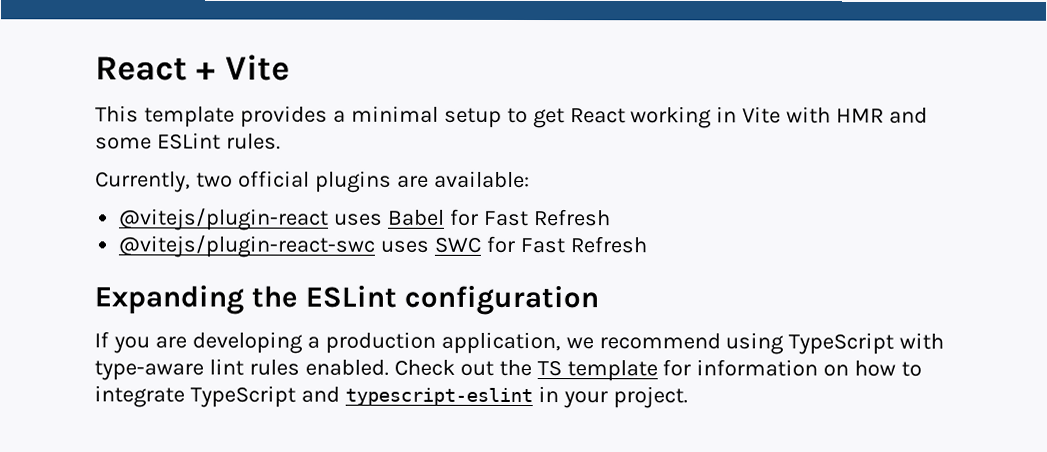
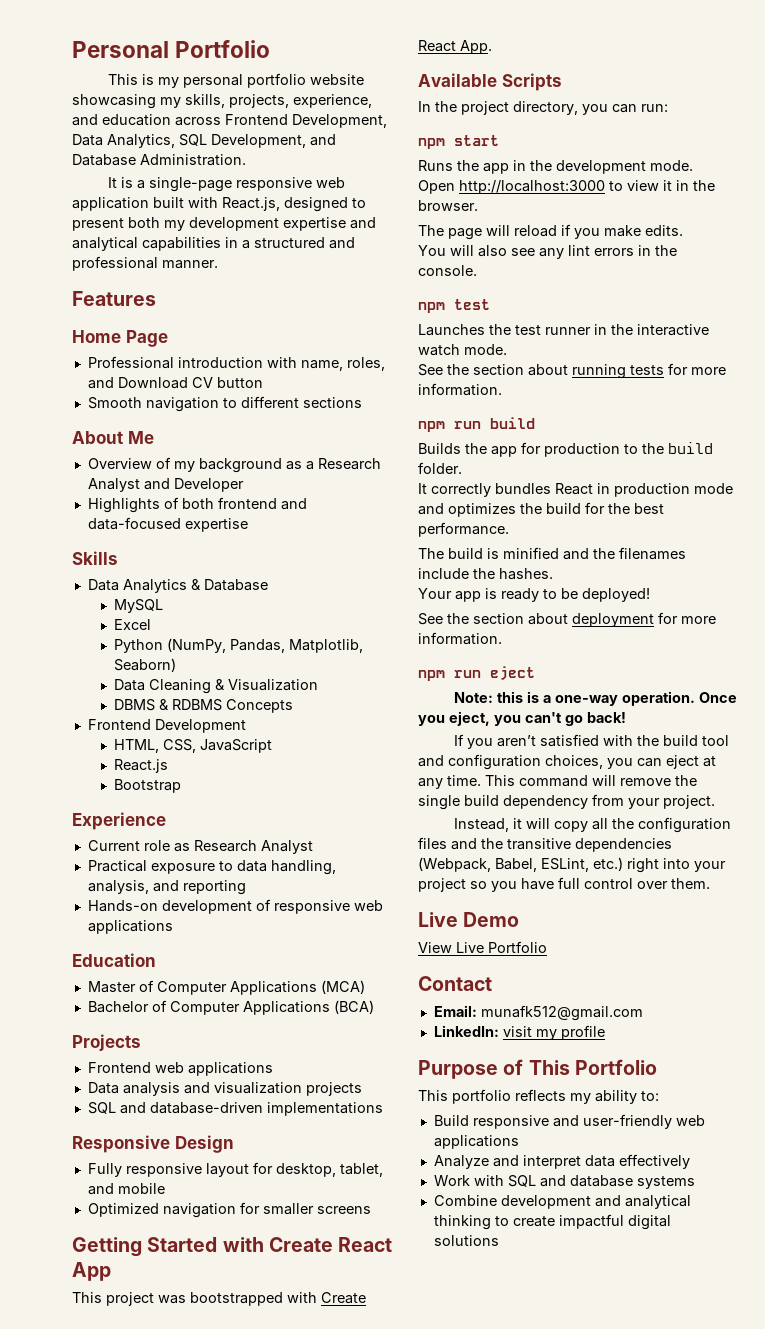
- React + Vite
- This template provides a minimal setup to get React working in Vite with HMR and some ESLint rules.
- Currently, two official plugins are available:
- @vitejs/plugin-react uses Babel for Fast Refresh
- @vitejs/plugin-react-swc uses SWC for Fast Refresh
- Expanding the ESLint configuration
- If you are developing a production application, we recommend using TypeScript with type-aware lint rules enabled. Check out the TS template for information on how to integrate TypeScript and typescript-eslint in your project.
+ Personal Portfolio
+ This is my personal portfolio website showcasing my skills, projects, experience, and education across Frontend Development, Data Analytics, SQL Development, and Database Administration.
+ It is a single-page responsive web application built with React.js, designed to present both my development expertise and analytical capabilities in a structured and professional manner.
+ Features
+ Home Page
+ Professional introduction with name, roles, and Download CV button
+ Smooth navigation to different sections
+ About Me
+ Overview of my background as a Research Analyst and Developer
+ Highlights of both frontend and data-focused expertise
+ Skills
+ Data Analytics & Database
+ MySQL
+ Excel
+ Python (NumPy, Pandas, Matplotlib, Seaborn)
+ Data Cleaning & Visualization
+ DBMS & RDBMS Concepts
+ Frontend Development
+ HTML, CSS, JavaScript
+ React.js
+ Bootstrap
+ Experience
+ Current role as Research Analyst
+ Practical exposure to data handling, analysis, and reporting
+ Hands-on development of responsive web applications
+ Education
+ Master of Computer Applications (MCA)
+ Bachelor of Computer Applications (BCA)
+ Projects
+ Frontend web applications
+ Data analysis and visualization projects
+ SQL and database-driven implementations
+ Responsive Design
+ Fully responsive layout for desktop, tablet, and mobile
+ Optimized navigation for smaller screens
+ Getting Started with Create React App
+ This project was bootstrapped with Create React App.
+ Available Scripts
+ In the project directory, you can run:
+ npm start
+ Runs the app in the development mode.
+ Open http://localhost:3000 to view it in the browser.
+ The page will reload if you make edits.
+ You will also see any lint errors in the console.
+ npm test
+ Launches the test runner in the interactive watch mode.
+ See the section about running tests for more information.
+ npm run build
+ Builds the app for production to the build folder.
+ It correctly bundles React in production mode and optimizes the build for the best performance.
+ The build is minified and the filenames include the hashes.
+ Your app is ready to be deployed!
+ See the section about deployment for more information.
+ npm run eject
+ Note: this is a one-way operation. Once you eject, you can't go back!
+ If you aren’t satisfied with the build tool and configuration choices, you can eject at any time. This command will remove the single build dependency from your project.
+ Instead, it will copy all the configuration files and the transitive dependencies (Webpack, Babel, ESLint, etc.) right into your project so you have full control over them.
+ Live Demo
+ View Live Portfolio
+ Contact
+ Email: munafk512@gmail.com
+ LinkedIn: visit my profile
+ Purpose of This Portfolio
+ This portfolio reflects my ability to:
+ Build responsive and user-friendly web applications
+ Analyze and interpret data effectively
+ Work with SQL and database systems
+ Combine development and analytical thinking to create impactful digital solutions

